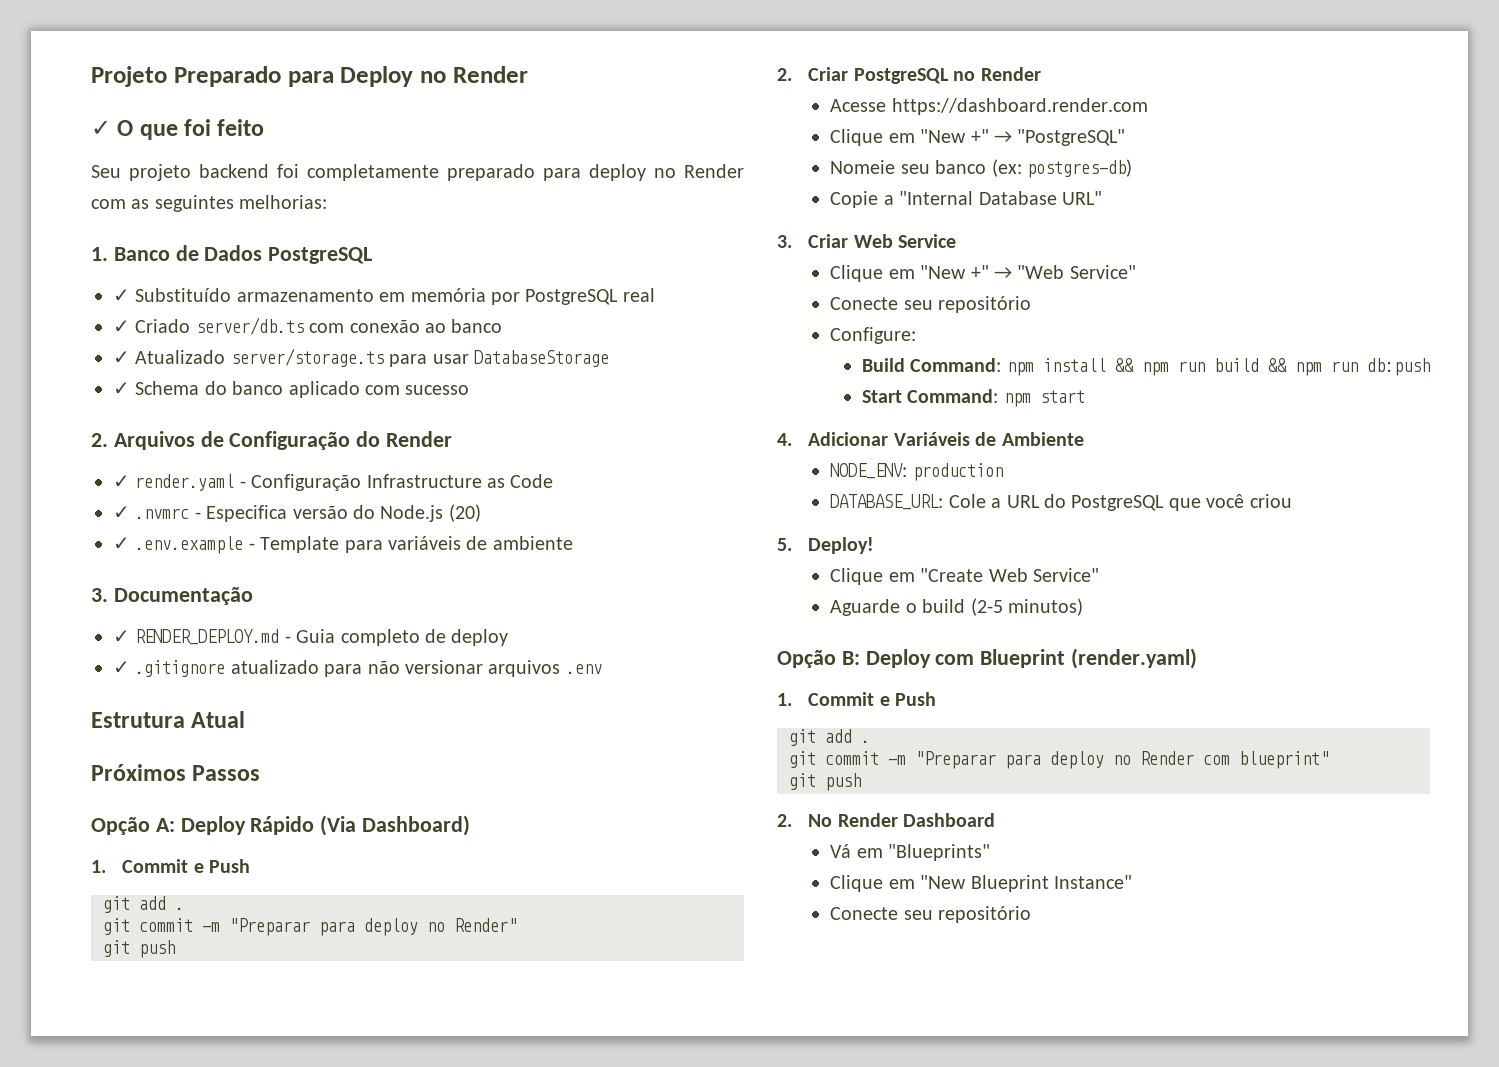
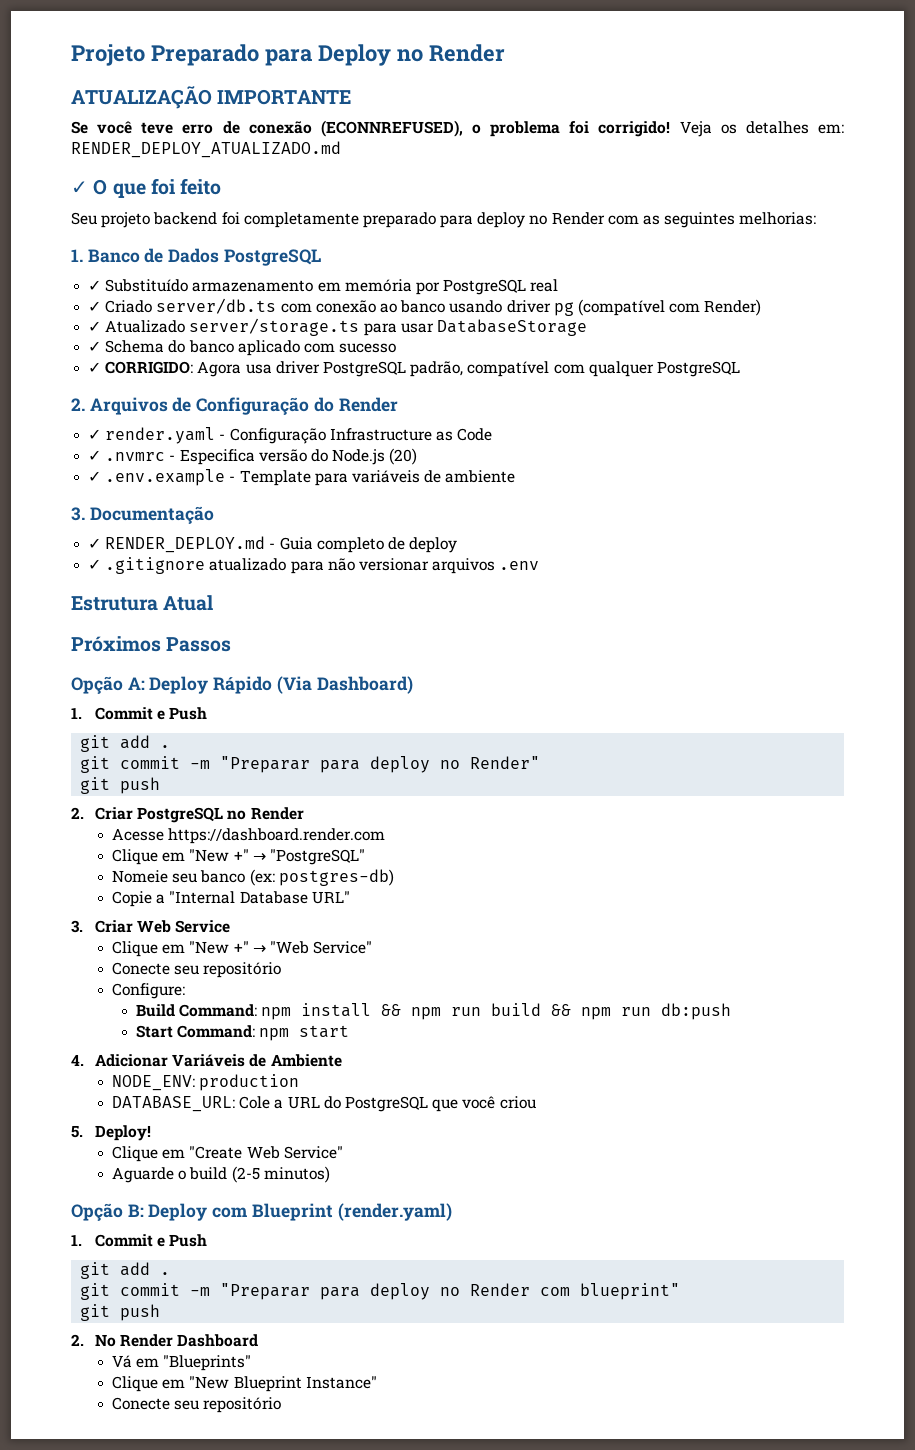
+ ATUALIZAÇÃO IMPORTANTE
+ Se você teve erro de conexão (ECONNREFUSED), o problema foi corrigido! Veja os detalhes em: RENDER_DEPLOY_ATUALIZADO.md
- ✓ Criado server/db.ts com conexão ao banco
+ ✓ Criado server/db.ts com conexão ao banco usando driver pg (compatível com Render)
+ ✓ CORRIGIDO: Agora usa driver PostgreSQL padrão, compatível com qualquer PostgreSQL

